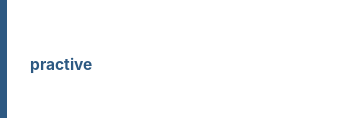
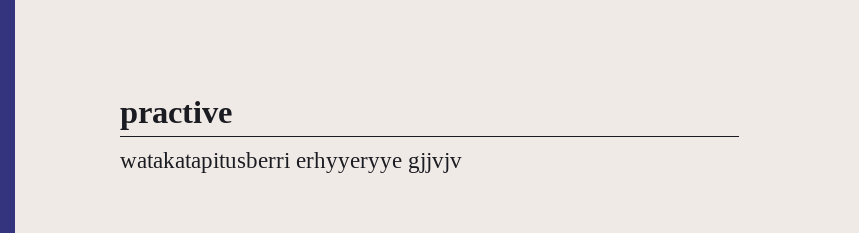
+ watakatapitusberri erhyyeryye gjjvjv

